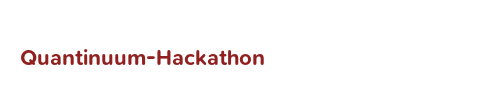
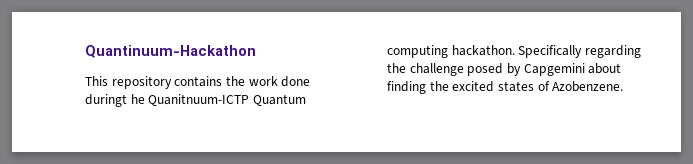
+ This repository contains the work done duringt he Quanitnuum-ICTP Quantum computing hackathon. Specifically regarding the challenge posed by Capgemini about finding the excited states of Azobenzene.

